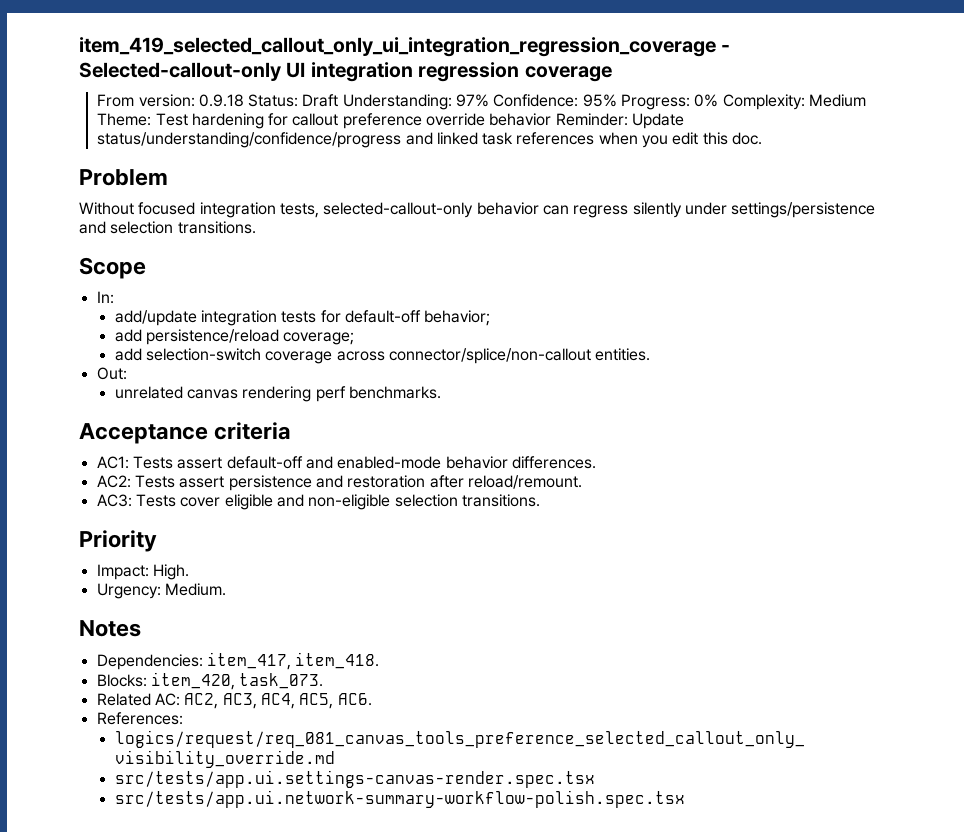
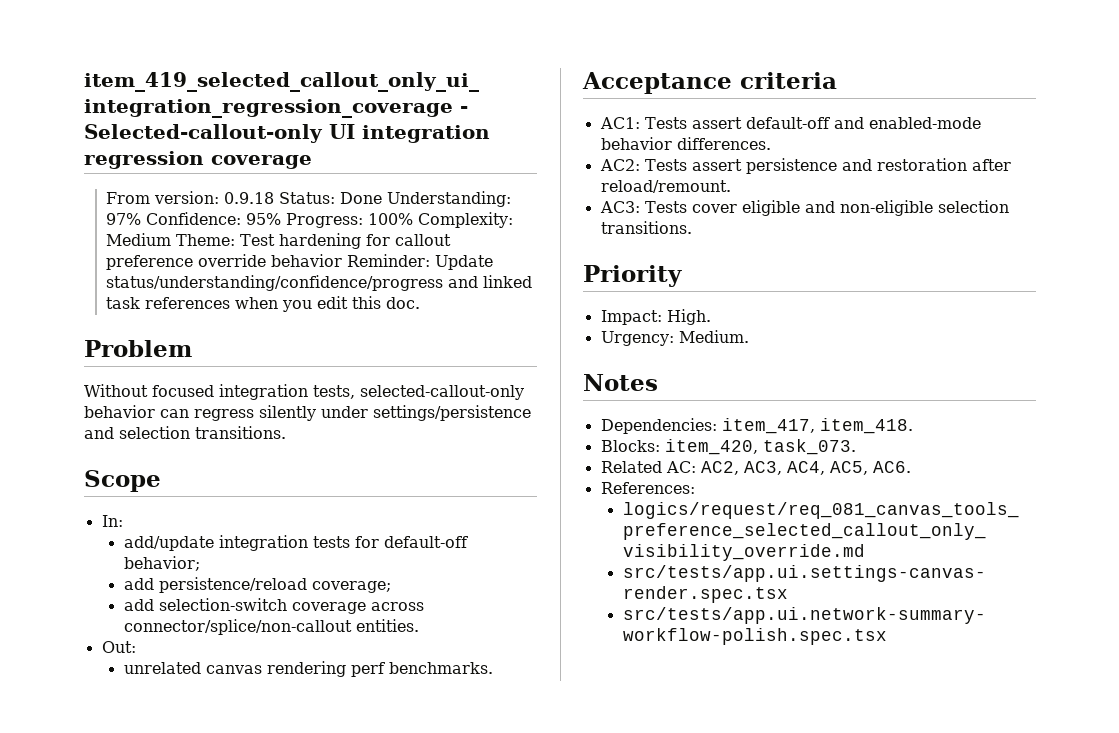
- From version: 0.9.18 Status: Draft Understanding: 97% Confidence: 95% Progress: 0% Complexity: Medium Theme: Test hardening for callout preference override behavior Reminder: Update status/understanding/confidence/progress and linked task references when you edit this doc.
+ From version: 0.9.18 Status: Done Understanding: 97% Confidence: 95% Progress: 100% Complexity: Medium Theme: Test hardening for callout preference override behavior Reminder: Update status/understanding/confidence/progress and linked task references when you edit this doc.

